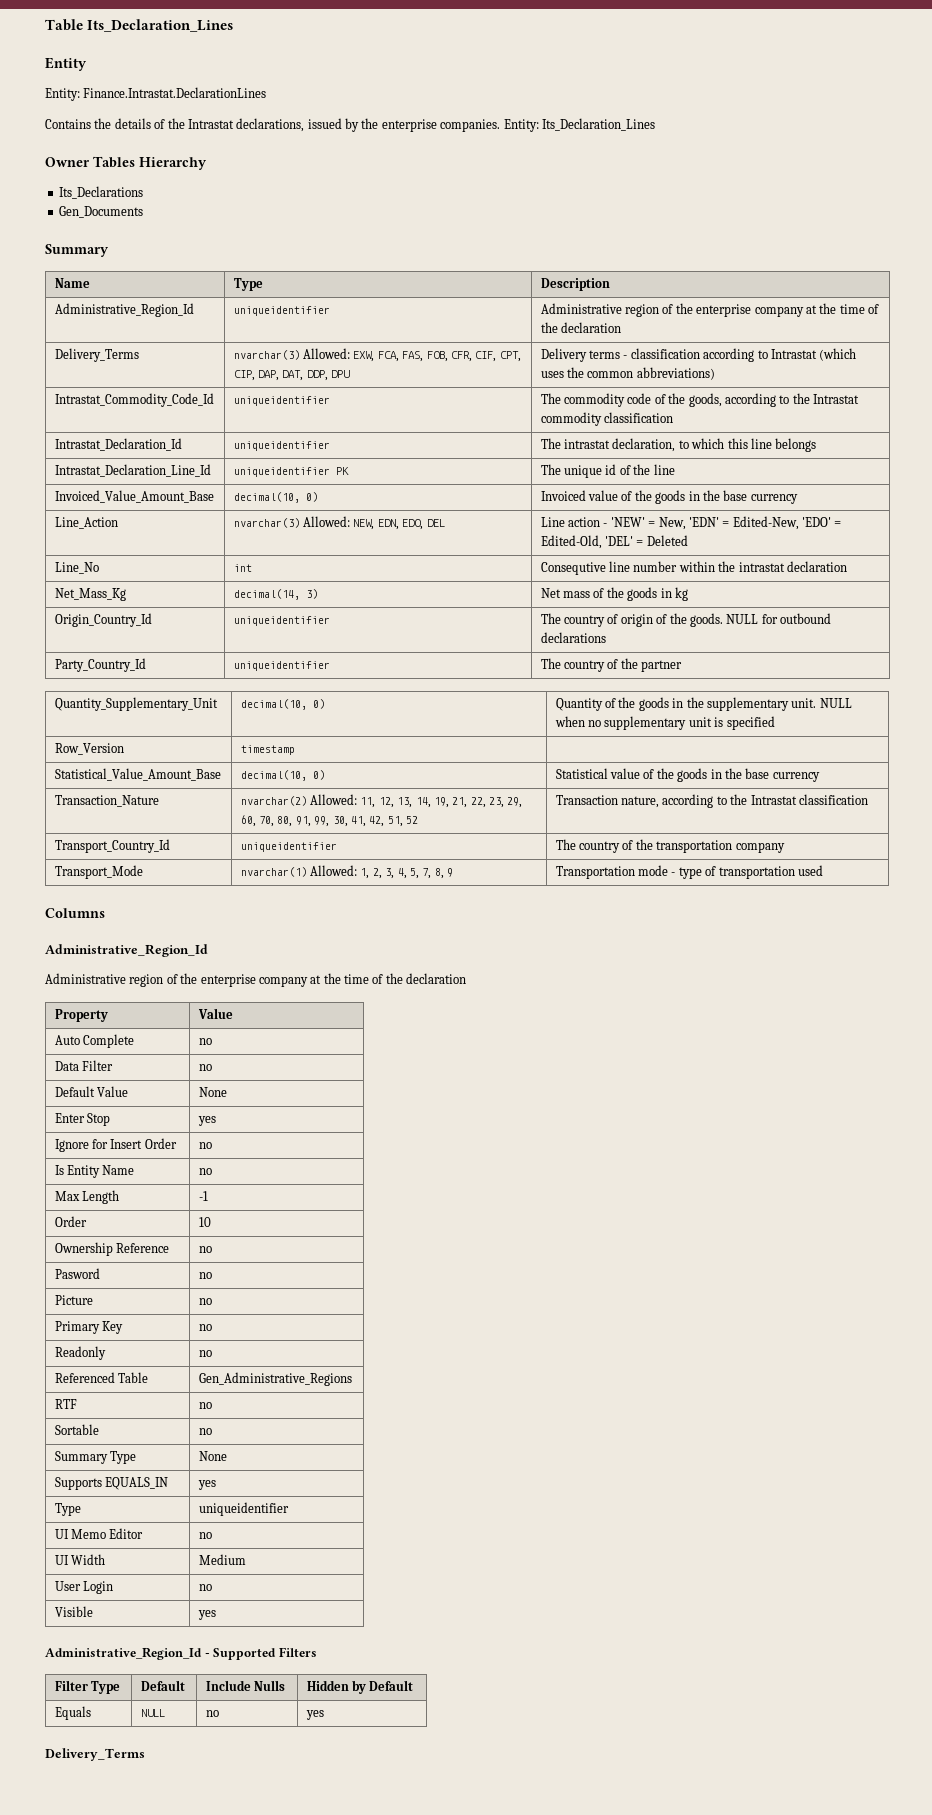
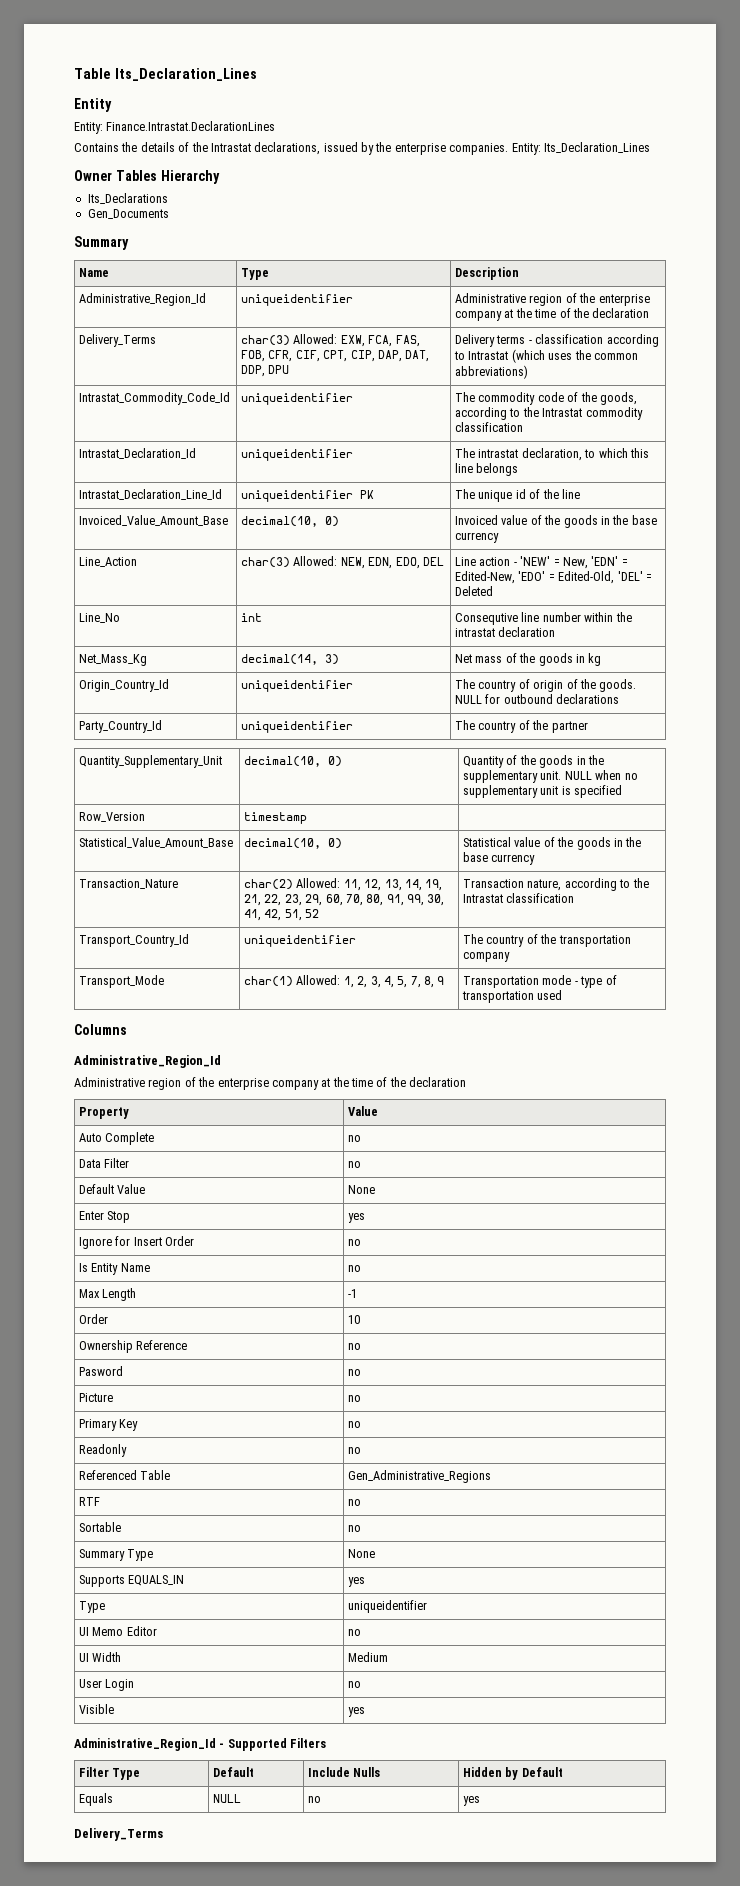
- Delivery_Terms | nvarchar(3) Allowed: EXW, FCA, FAS, FOB, CFR, CIF, CPT, CIP, DAP, DAT, DDP, DPU | Delivery terms - classification according to Intrastat (which uses the common abbreviations)
+ Delivery_Terms | char(3) Allowed: EXW, FCA, FAS, FOB, CFR, CIF, CPT, CIP, DAP, DAT, DDP, DPU | Delivery terms - classification according to Intrastat (which uses the common abbreviations)
- Line_Action | nvarchar(3) Allowed: NEW, EDN, EDO, DEL | Line action - 'NEW' = New, 'EDN' = Edited-New, 'EDO' = Edited-Old, 'DEL' = Deleted
+ Line_Action | char(3) Allowed: NEW, EDN, EDO, DEL | Line action - 'NEW' = New, 'EDN' = Edited-New, 'EDO' = Edited-Old, 'DEL' = Deleted
- Transaction_Nature | nvarchar(2) Allowed: 11, 12, 13, 14, 19, 21, 22, 23, 29, 60, 70, 80, 91, 99, 30, 41, 42, 51, 52 | Transaction nature, according to the Intrastat classification
+ Transaction_Nature | char(2) Allowed: 11, 12, 13, 14, 19, 21, 22, 23, 29, 60, 70, 80, 91, 99, 30, 41, 42, 51, 52 | Transaction nature, according to the Intrastat classification
- Transport_Mode | nvarchar(1) Allowed: 1, 2, 3, 4, 5, 7, 8, 9 | Transportation mode - type of transportation used
+ Transport_Mode | char(1) Allowed: 1, 2, 3, 4, 5, 7, 8, 9 | Transportation mode - type of transportation used

